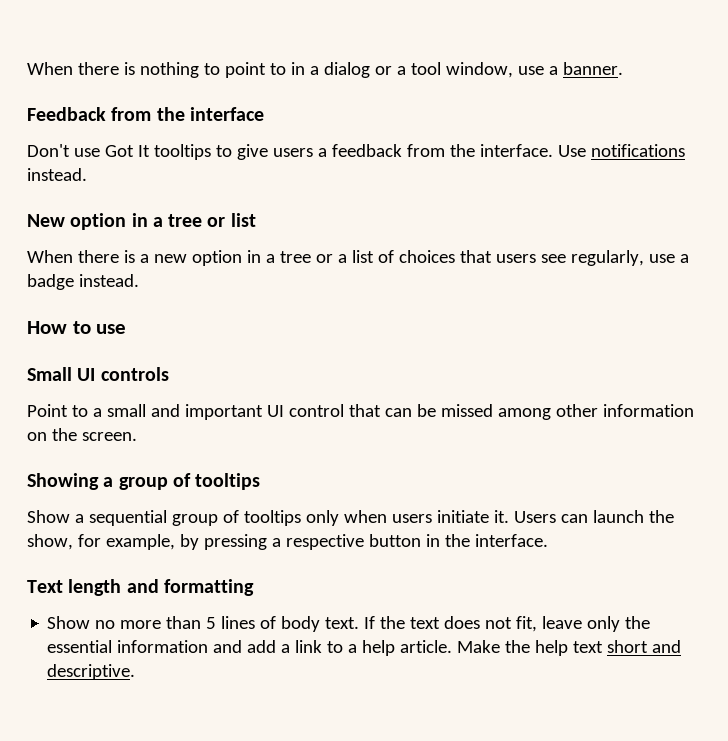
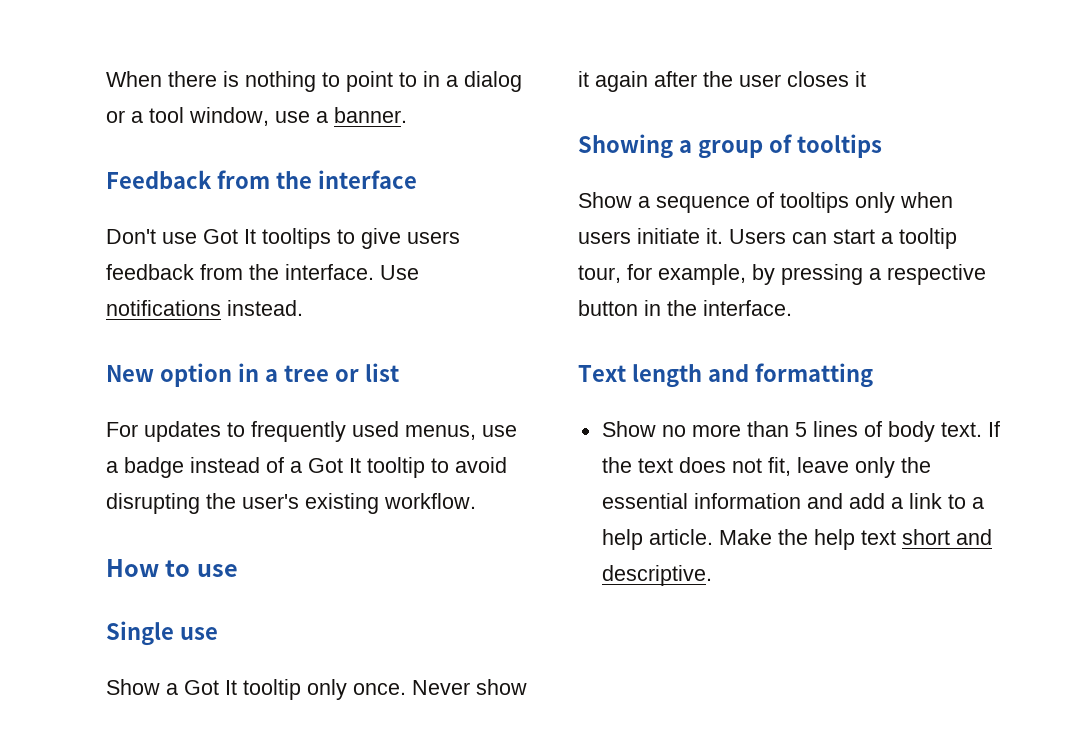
- Don't use Got It tooltips to give users a feedback from the interface.
+ Don't use Got It tooltips to give users feedback from the interface.
- When there is a new option in a tree or a list of choices that users see regularly, use a badge instead.
+ For updates to frequently used menus, use a badge instead of a Got It tooltip to avoid disrupting the user's existing workflow.
  How to use
- Small UI controls
- Point to a small and important UI control that can be missed among other information on the screen.
+ Single use
+ Show a Got It tooltip only once. Never show it again after the user closes it
- Show a sequential group of tooltips only when users initiate it.
+ Show a sequence of tooltips only when users initiate it.
- Users can launch the show, for example, by pressing a respective button in the interface.
+ Users can start a tooltip tour, for example, by pressing a respective button in the interface.

